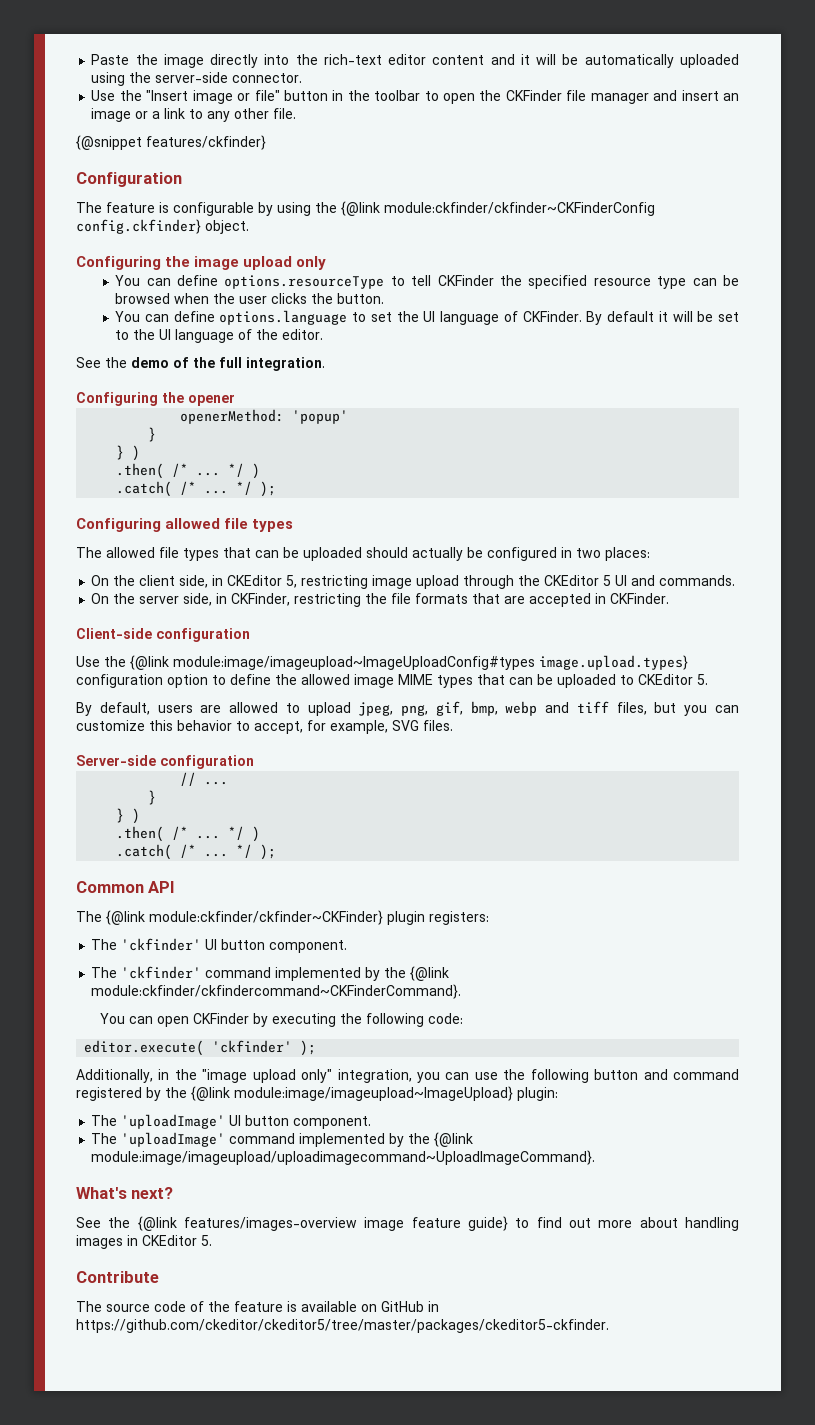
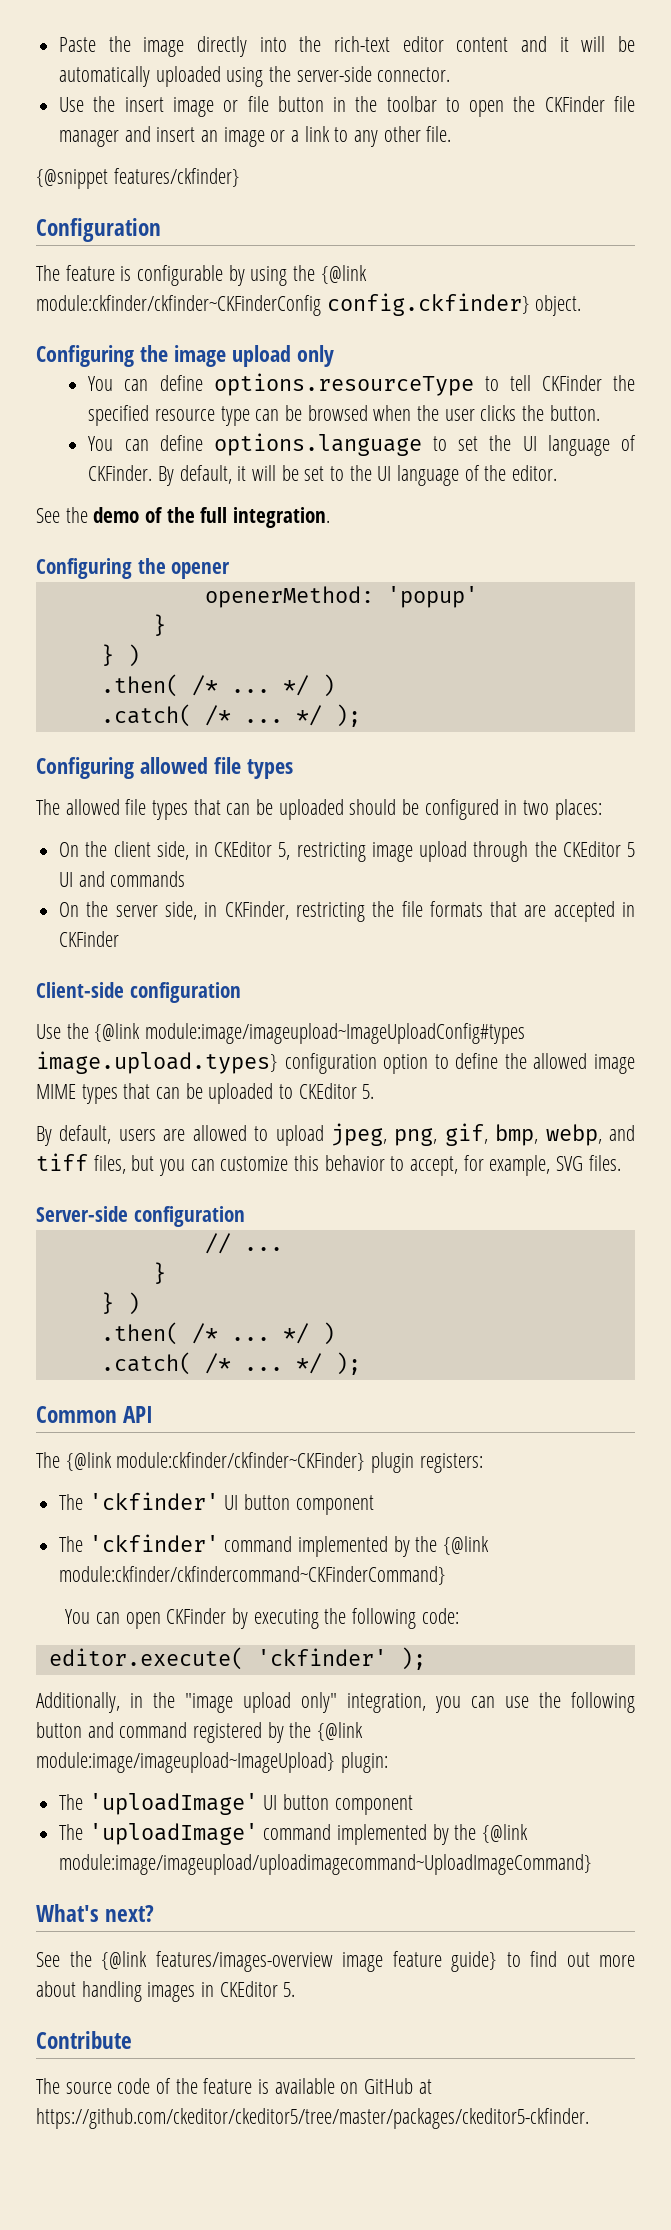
- Use the "Insert image or file" button in the toolbar to open the CKFinder file manager and insert an image or a link to any other file.
+ Use the insert image or file button in the toolbar to open the CKFinder file manager and insert an image or a link to any other file.
- By default it will be set to the UI language of the editor.
+ By default, it will be set to the UI language of the editor.
- The allowed file types that can be uploaded should actually be configured in two places:
+ The allowed file types that can be uploaded should be configured in two places:
- On the client side, in CKEditor 5, restricting image upload through the CKEditor 5 UI and commands.
+ On the client side, in CKEditor 5, restricting image upload through the CKEditor 5 UI and commands
- On the server side, in CKFinder, restricting the file formats that are accepted in CKFinder.
+ On the server side, in CKFinder, restricting the file formats that are accepted in CKFinder
- By default, users are allowed to upload jpeg, png, gif, bmp, webp and tiff files, but you can customize this behavior to accept, for example, SVG files.
+ By default, users are allowed to upload jpeg, png, gif, bmp, webp, and tiff files, but you can customize this behavior to accept, for example, SVG files.
- The 'ckfinder' UI button component.
+ The 'ckfinder' UI button component
- The 'ckfinder' command implemented by the {@link module:ckfinder/ckfindercommand~CKFinderCommand}.
+ The 'ckfinder' command implemented by the {@link module:ckfinder/ckfindercommand~CKFinderCommand}
- The 'uploadImage' UI button component.
+ The 'uploadImage' UI button component
- The 'uploadImage' command implemented by the {@link module:image/imageupload/uploadimagecommand~UploadImageCommand}.
+ The 'uploadImage' command implemented by the {@link module:image/imageupload/uploadimagecommand~UploadImageCommand}
- The source code of the feature is available on GitHub in https://github.com/ckeditor/ckeditor5/tree/master/packages/ckeditor5-ckfinder.
+ The source code of the feature is available on GitHub at https://github.com/ckeditor/ckeditor5/tree/master/packages/ckeditor5-ckfinder.

